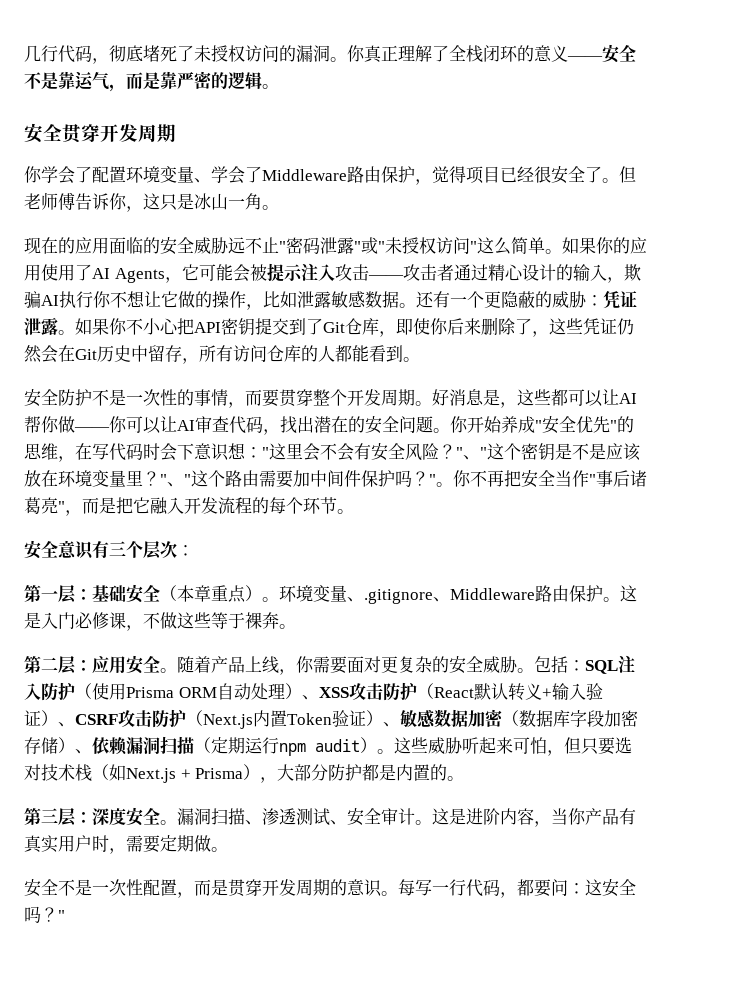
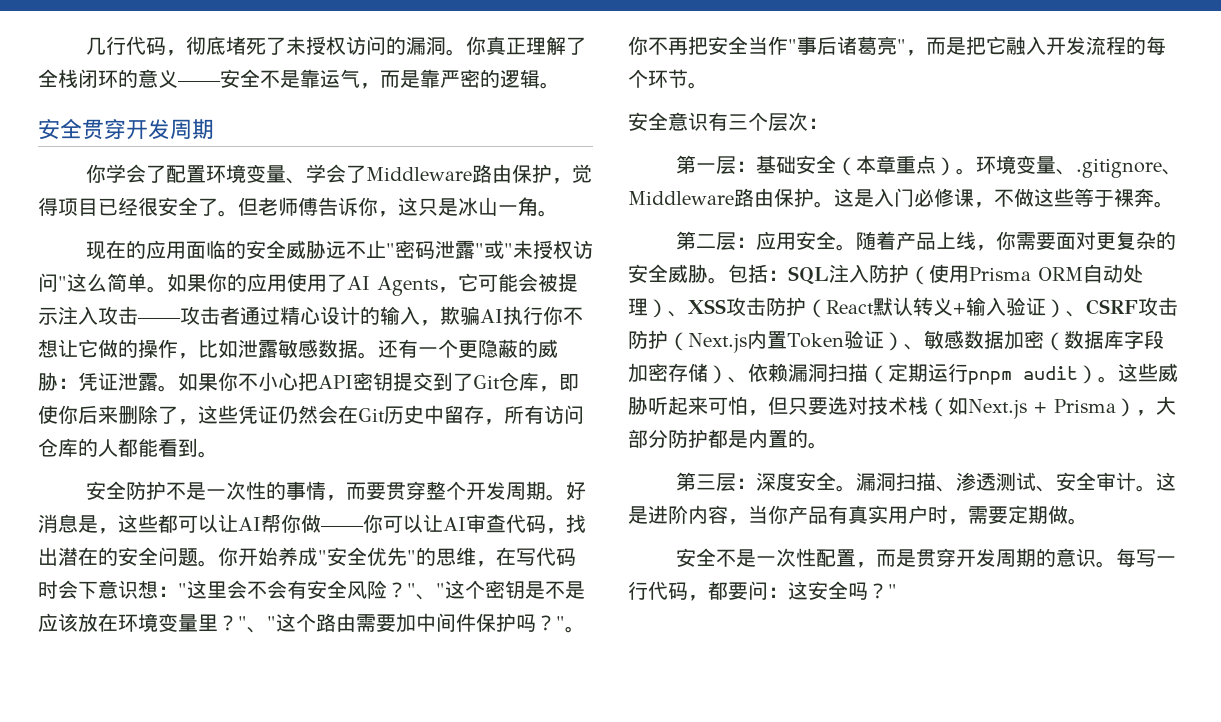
- 包括：SQL注入防护（使用Prisma ORM自动处理）、XSS攻击防护（React默认转义+输入验证）、CSRF攻击防护（Next.js内置Token验证）、敏感数据加密（数据库字段加密存储）、依赖漏洞扫描（定期运行npm audit）。
+ 包括：SQL注入防护（使用Prisma ORM自动处理）、XSS攻击防护（React默认转义+输入验证）、CSRF攻击防护（Next.js内置Token验证）、敏感数据加密（数据库字段加密存储）、依赖漏洞扫描（定期运行pnpm audit）。

